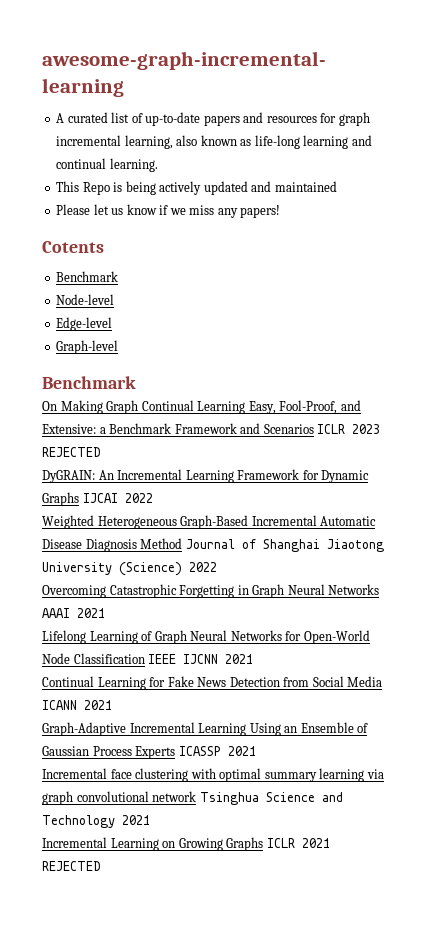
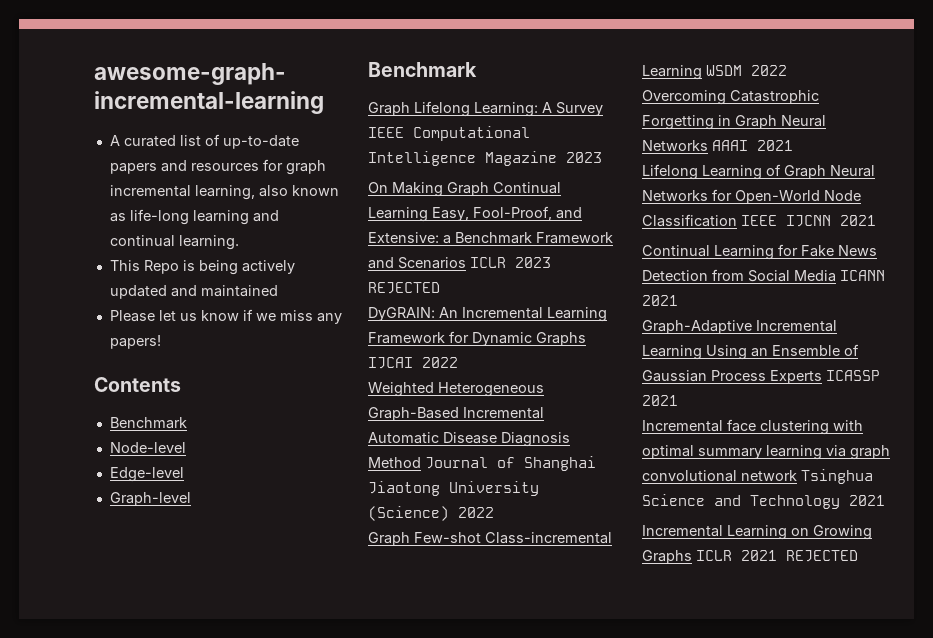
- Cotents
+ Contents
+ Graph Lifelong Learning: A Survey IEEE Computational Intelligence Magazine 2023
+ Graph Few-shot Class-incremental Learning WSDM 2022

